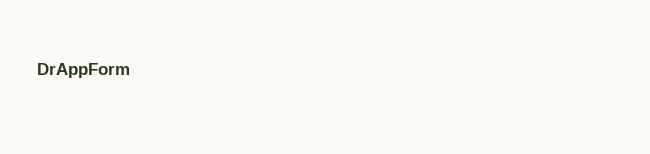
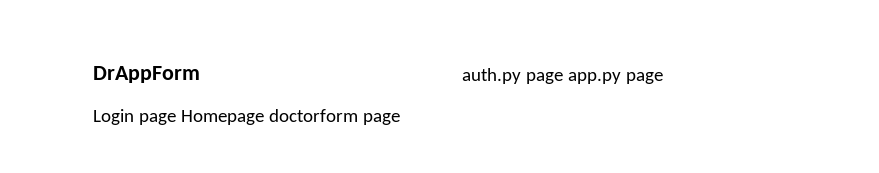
+ Login page Homepage doctorform page auth.py page app.py page

